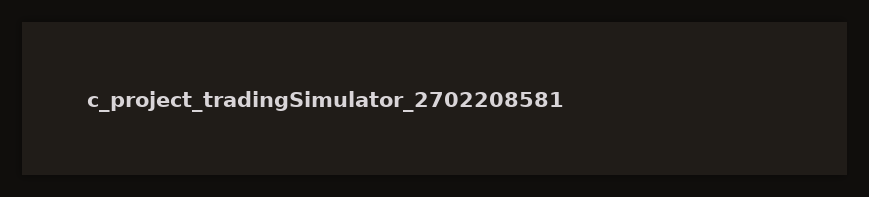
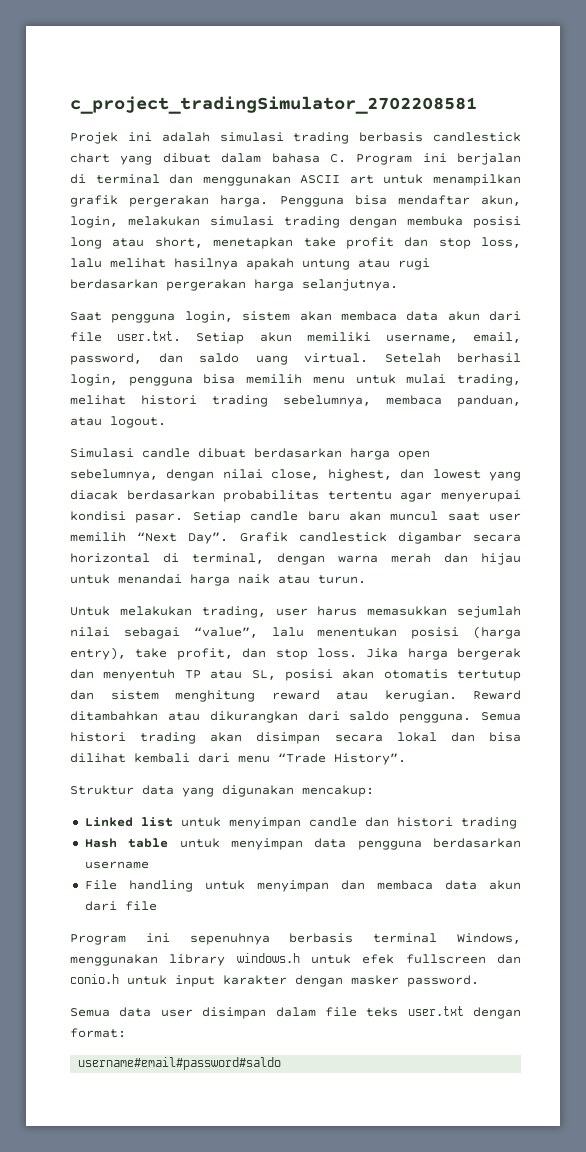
+ Projek ini adalah simulasi trading berbasis candlestick chart yang dibuat dalam bahasa C. Program ini berjalan di terminal dan menggunakan ASCII art untuk menampilkan grafik pergerakan harga. Pengguna bisa mendaftar akun, login, melakukan simulasi trading dengan membuka posisi long atau short, menetapkan take profit dan stop loss, lalu melihat hasilnya apakah untung atau rugi berdasarkan pergerakan harga selanjutnya.
+ Saat pengguna login, sistem akan membaca data akun dari file user.txt. Setiap akun memiliki username, email, password, dan saldo uang virtual. Setelah berhasil login, pengguna bisa memilih menu untuk mulai trading, melihat histori trading sebelumnya, membaca panduan, atau logout.
+ Simulasi candle dibuat berdasarkan harga open sebelumnya, dengan nilai close, highest, dan lowest yang diacak berdasarkan probabilitas tertentu agar menyerupai kondisi pasar. Setiap candle baru akan muncul saat user memilih “Next Day”. Grafik candlestick digambar secara horizontal di terminal, dengan warna merah dan hijau untuk menandai harga naik atau turun.
+ Untuk melakukan trading, user harus memasukkan sejumlah nilai sebagai “value”, lalu menentukan posisi (harga entry), take profit, dan stop loss. Jika harga bergerak dan menyentuh TP atau SL, posisi akan otomatis tertutup dan sistem menghitung reward atau kerugian. Reward ditambahkan atau dikurangkan dari saldo pengguna. Semua histori trading akan disimpan secara lokal dan bisa dilihat kembali dari menu “Trade History”.
+ Struktur data yang digunakan mencakup:
+ Linked list untuk menyimpan candle dan histori trading
+ Hash table untuk menyimpan data pengguna berdasarkan username
+ File handling untuk menyimpan dan membaca data akun dari file
+ Program ini sepenuhnya berbasis terminal Windows, menggunakan library windows.h untuk efek fullscreen dan conio.h untuk input karakter dengan masker password.
+ Semua data user disimpan dalam file teks user.txt dengan format:
+ username#email#password#saldo

